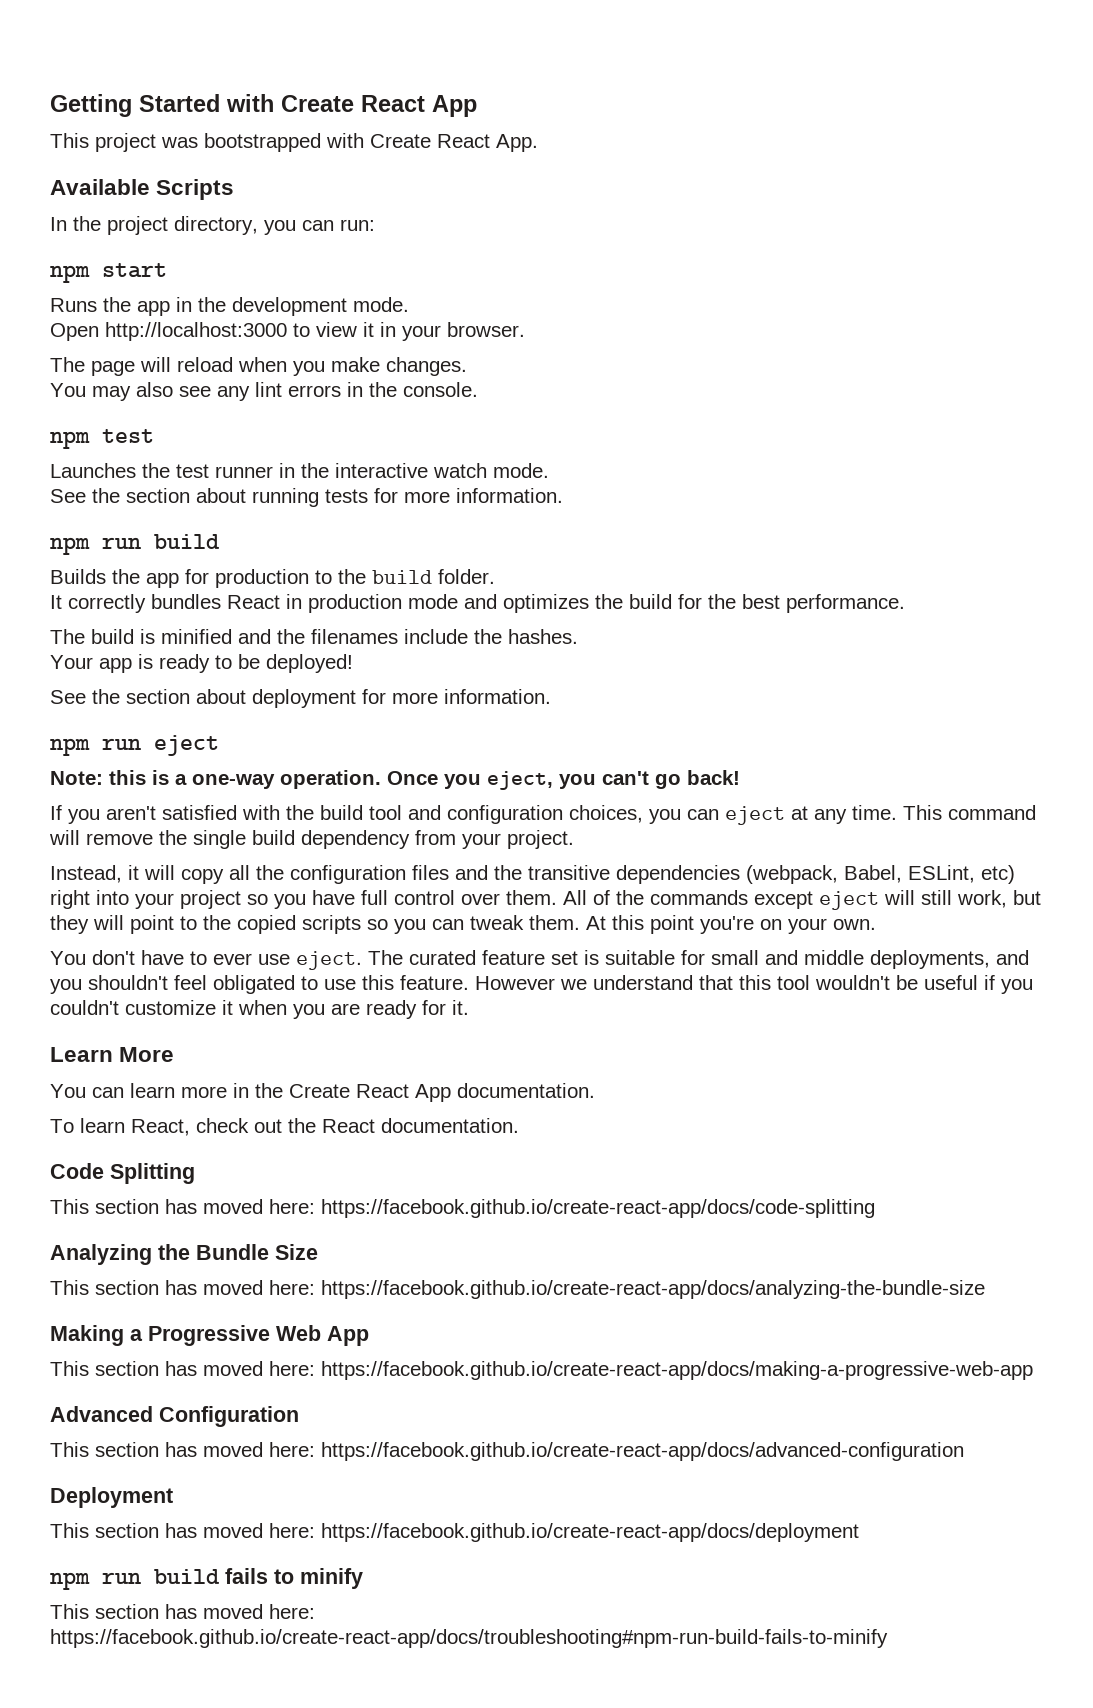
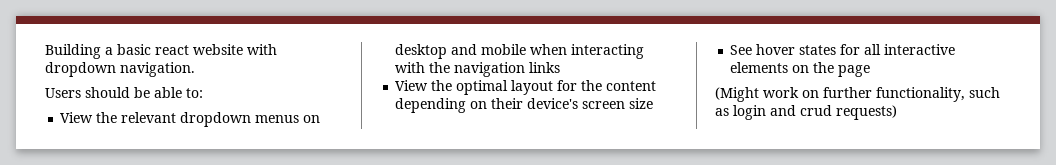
- Getting Started with Create React App
- This project was bootstrapped with Create React App.
- Available Scripts
- In the project directory, you can run:
- npm start
- Runs the app in the development mode.
- Open http://localhost:3000 to view it in your browser.
- The page will reload when you make changes.
- You may also see any lint errors in the console.
- npm test
- Launches the test runner in the interactive watch mode.
- See the section about running tests for more information.
- npm run build
- Builds the app for production to the build folder.
- It correctly bundles React in production mode and optimizes the build for the best performance.
- The build is minified and the filenames include the hashes.
- Your app is ready to be deployed!
- See the section about deployment for more information.
- npm run eject
- Note: this is a one-way operation. Once you eject, you can't go back!
- If you aren't satisfied with the build tool and configuration choices, you can eject at any time. This command will remove the single build dependency from your project.
- Instead, it will copy all the configuration files and the transitive dependencies (webpack, Babel, ESLint, etc) right into your project so you have full control over them. All of the commands except eject will still work, but they will point to the copied scripts so you can tweak them. At this point you're on your own.
- You don't have to ever use eject. The curated feature set is suitable for small and middle deployments, and you shouldn't feel obligated to use this feature. However we understand that this tool wouldn't be useful if you couldn't customize it when you are ready for it.
- Learn More
- You can learn more in the Create React App documentation.
- To learn React, check out the React documentation.
- Code Splitting
- This section has moved here: https://facebook.github.io/create-react-app/docs/code-splitting
- Analyzing the Bundle Size
- This section has moved here: https://facebook.github.io/create-react-app/docs/analyzing-the-bundle-size
- Making a Progressive Web App
- This section has moved here: https://facebook.github.io/create-react-app/docs/making-a-progressive-web-app
- Advanced Configuration
- This section has moved here: https://facebook.github.io/create-react-app/docs/advanced-configuration
- Deployment
- This section has moved here: https://facebook.github.io/create-react-app/docs/deployment
- npm run build fails to minify
- This section has moved here: https://facebook.github.io/create-react-app/docs/troubleshooting#npm-run-build-fails-to-minify
+ Building a basic react website with dropdown navigation.
+ Users should be able to:
+ View the relevant dropdown menus on desktop and mobile when interacting with the navigation links
+ View the optimal layout for the content depending on their device's screen size
+ See hover states for all interactive elements on the page
+ (Might work on further functionality, such as login and crud requests)

